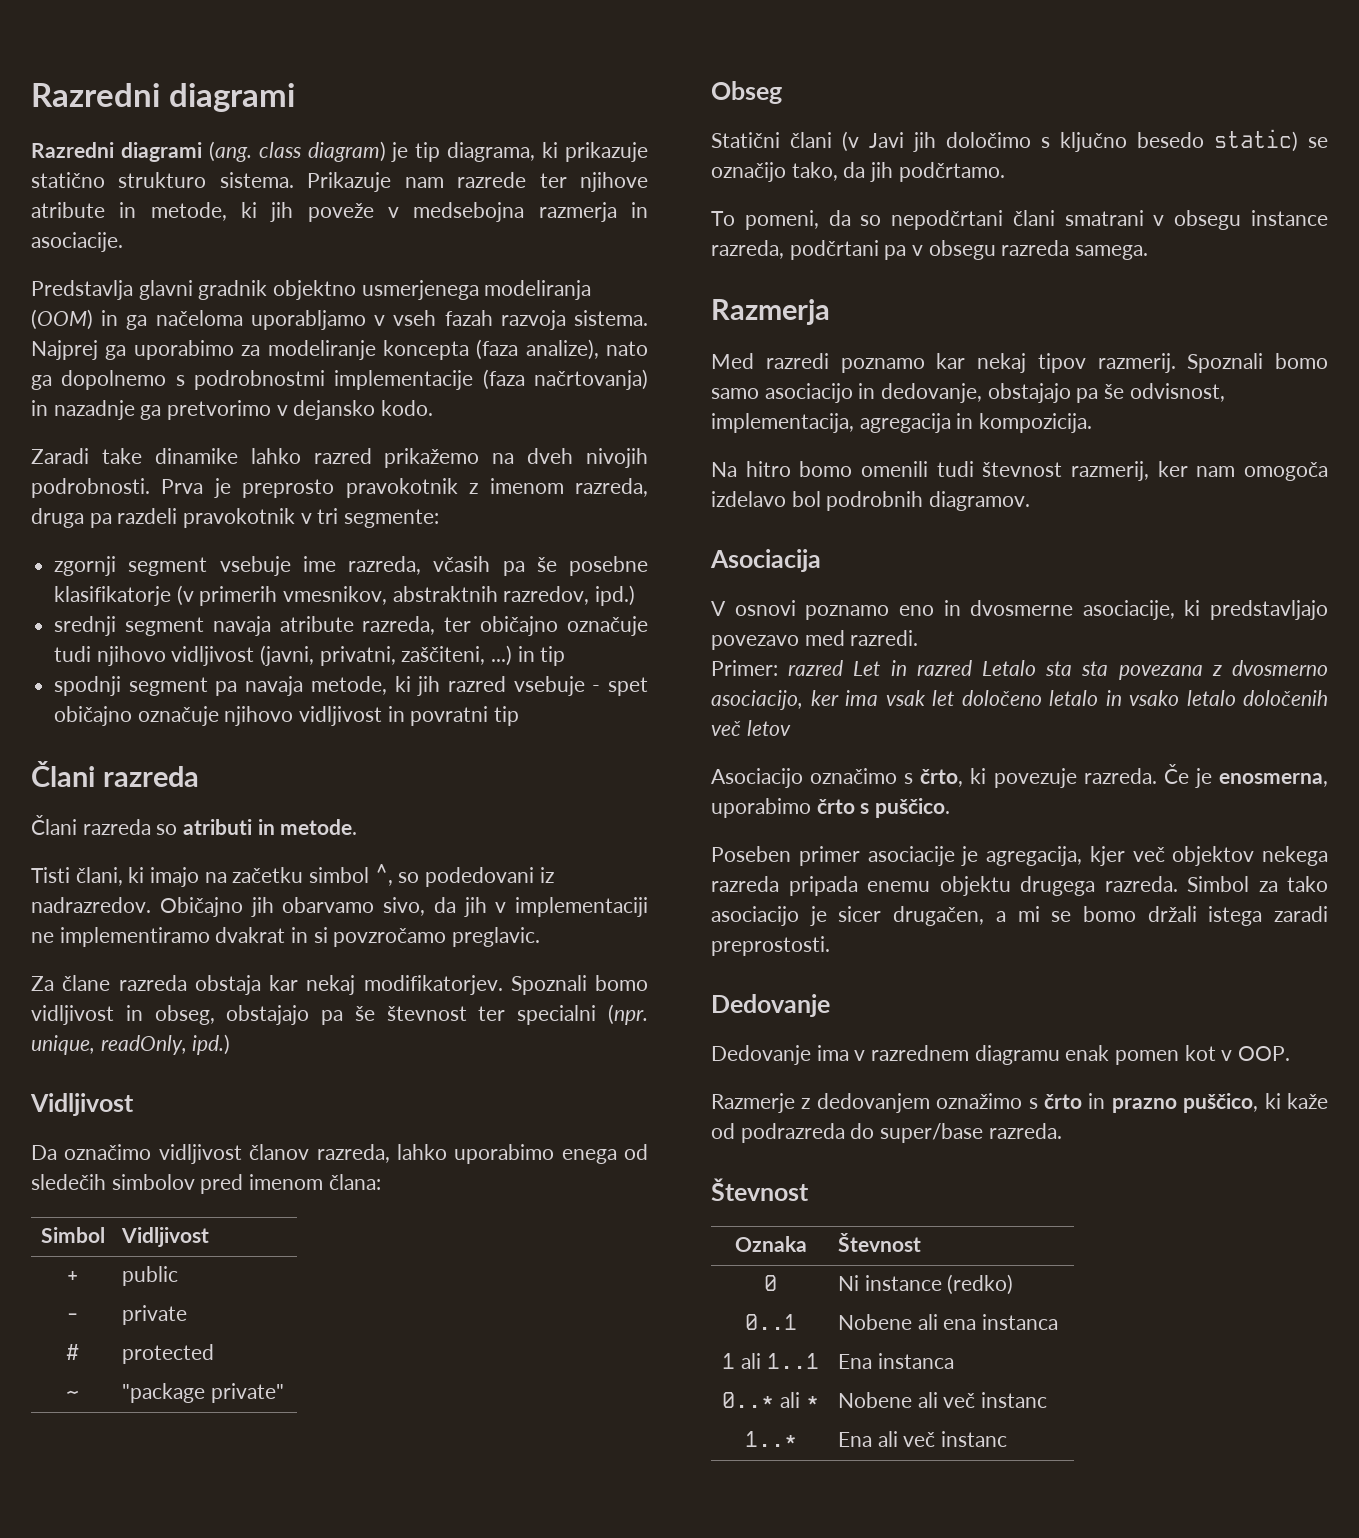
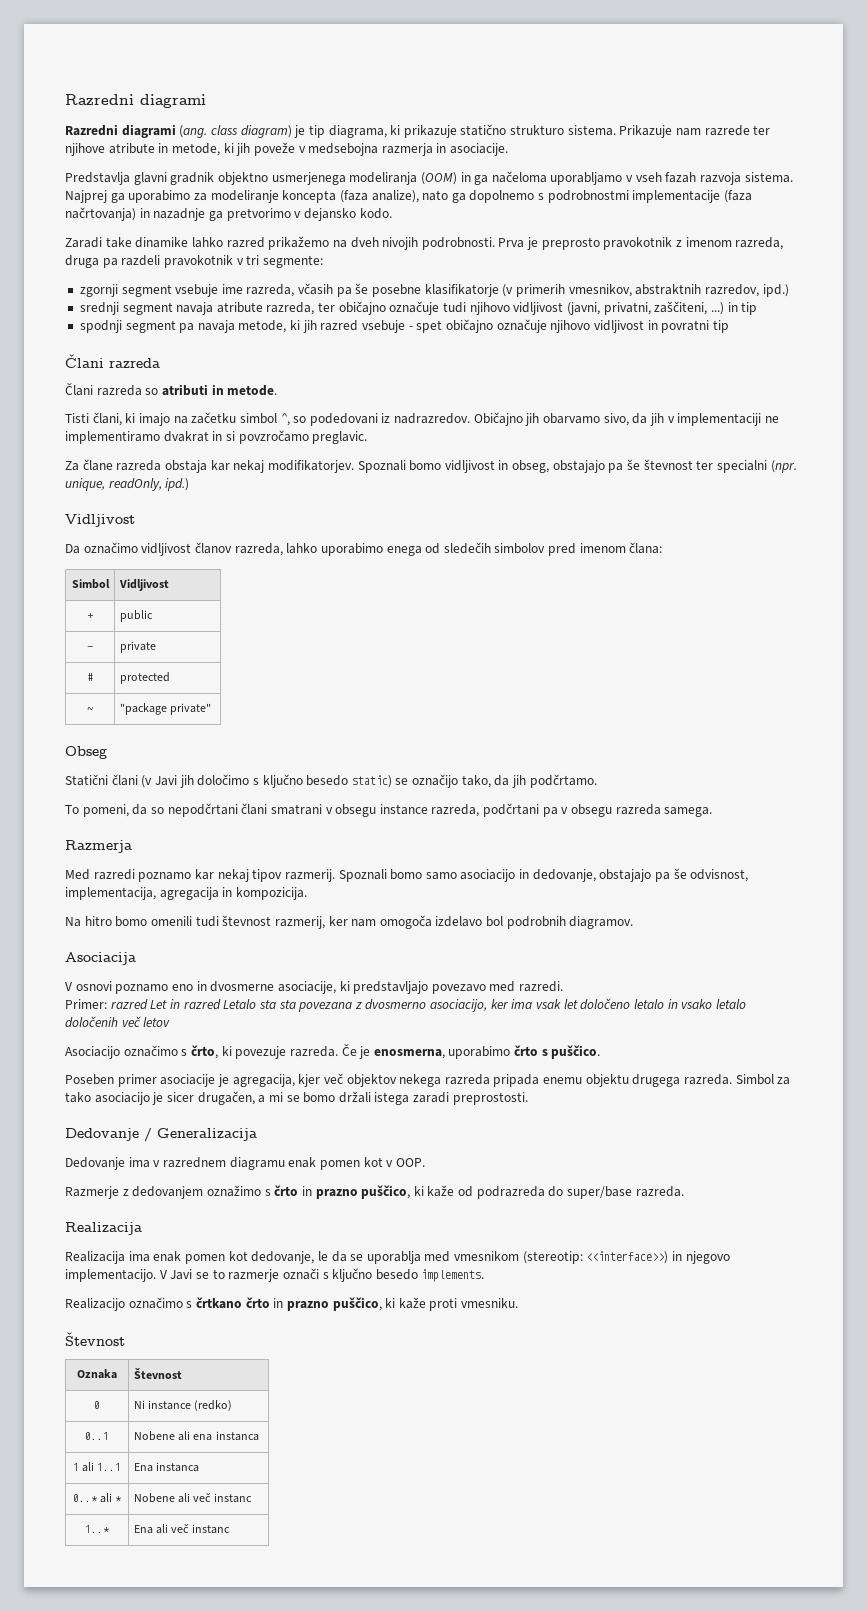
  Simbol za tako asociacijo je sicer drugačen, a mi se bomo držali istega zaradi preprostosti.
- Dedovanje
+ Dedovanje / Generalizacija
  Razmerje z dedovanjem oznažimo s črto in prazno puščico, ki kaže od podrazreda do super/base razreda.
+ Realizacija
+ Realizacija ima enak pomen kot dedovanje, le da se uporablja med vmesnikom (stereotip: <<interface>>) in njegovo implementacijo. V Javi se to razmerje označi s ključno besedo implements.
+ Realizacijo označimo s črtkano črto in prazno puščico, ki kaže proti vmesniku.

